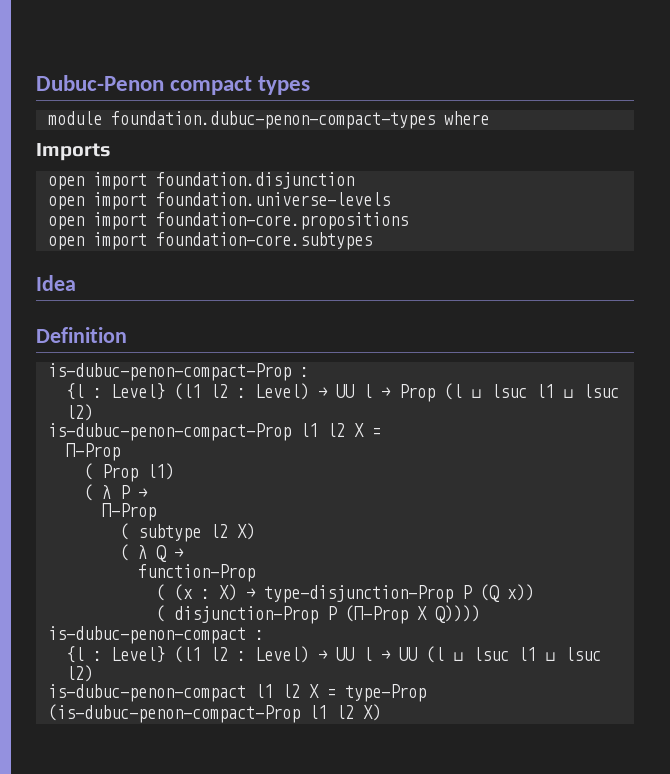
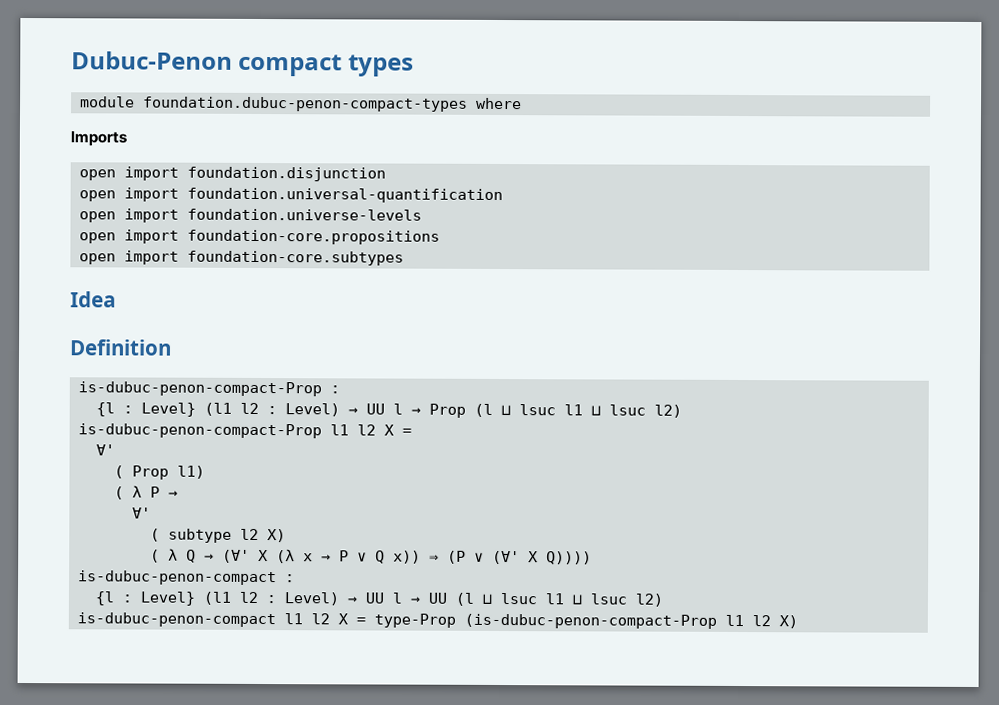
+ open import foundation.universal-quantification
  is-dubuc-penon-compact-Prop l1 l2 X =
- Π-Prop
+ ∀'
  ( λ P →
- Π-Prop
+ ∀'
- ( λ Q →
- function-Prop
- ( (x : X) → type-disjunction-Prop P (Q x))
- ( disjunction-Prop P (Π-Prop X Q))))
+ ( λ Q → (∀' X (λ x → P ∨ Q x)) ⇒ (P ∨ (∀' X Q))))

